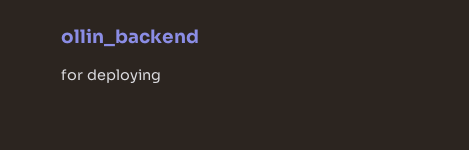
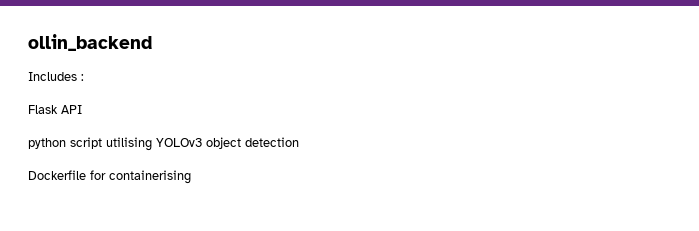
- for deploying
+ Includes :
+ Flask API
+ python script utilising YOLOv3 object detection
+ Dockerfile for containerising

